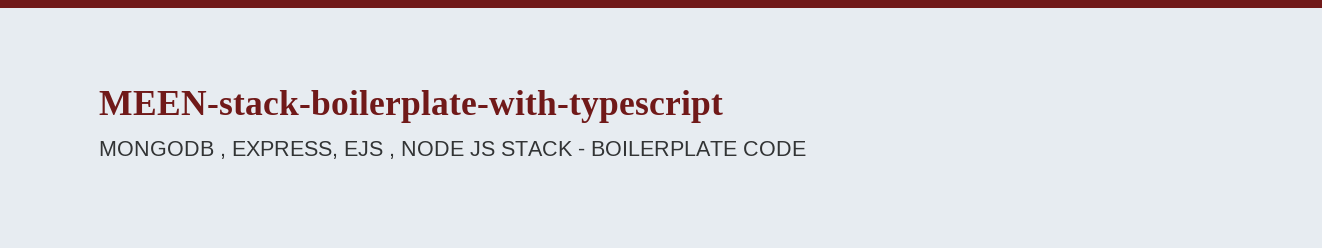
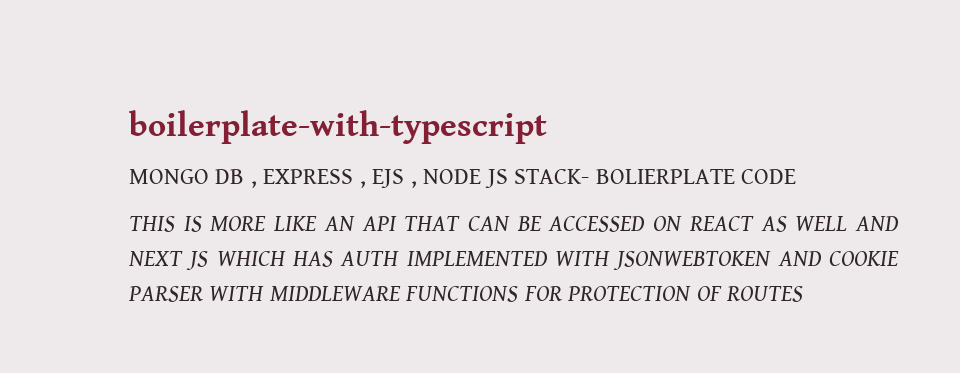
- MEEN-stack-boilerplate-with-typescript
- MONGODB , EXPRESS, EJS , NODE JS STACK - BOILERPLATE CODE
+ boilerplate-with-typescript
+ MONGO DB , EXPRESS , EJS , NODE JS STACK- BOLIERPLATE CODE
+ THIS IS MORE LIKE AN API THAT CAN BE ACCESSED ON REACT AS WELL AND NEXT JS WHICH HAS AUTH IMPLEMENTED WITH JSONWEBTOKEN AND COOKIE PARSER WITH MIDDLEWARE FUNCTIONS FOR PROTECTION OF ROUTES

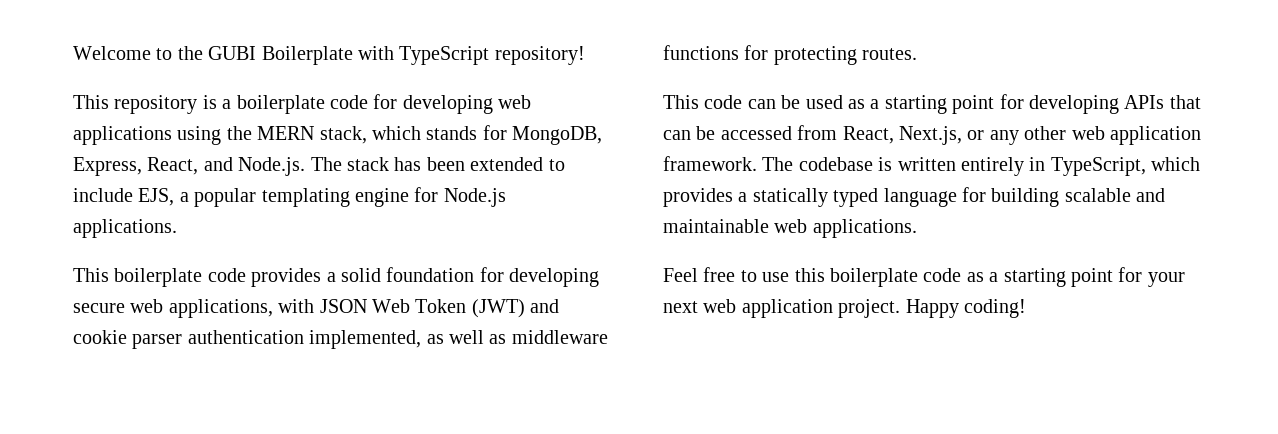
- boilerplate-with-typescript
- MONGO DB , EXPRESS , EJS , NODE JS STACK- BOLIERPLATE CODE
- THIS IS MORE LIKE AN API THAT CAN BE ACCESSED ON REACT AS WELL AND NEXT JS WHICH HAS AUTH IMPLEMENTED WITH JSONWEBTOKEN AND COOKIE PARSER WITH MIDDLEWARE FUNCTIONS FOR PROTECTION OF ROUTES
+ Welcome to the GUBI Boilerplate with TypeScript repository!
+ This repository is a boilerplate code for developing web applications using the MERN stack, which stands for MongoDB, Express, React, and Node.js. The stack has been extended to include EJS, a popular templating engine for Node.js applications.
+ This boilerplate code provides a solid foundation for developing secure web applications, with JSON Web Token (JWT) and cookie parser authentication implemented, as well as middleware functions for protecting routes.
+ This code can be used as a starting point for developing APIs that can be accessed from React, Next.js, or any other web application framework. The codebase is written entirely in TypeScript, which provides a statically typed language for building scalable and maintainable web applications.
+ Feel free to use this boilerplate code as a starting point for your next web application project. Happy coding!

